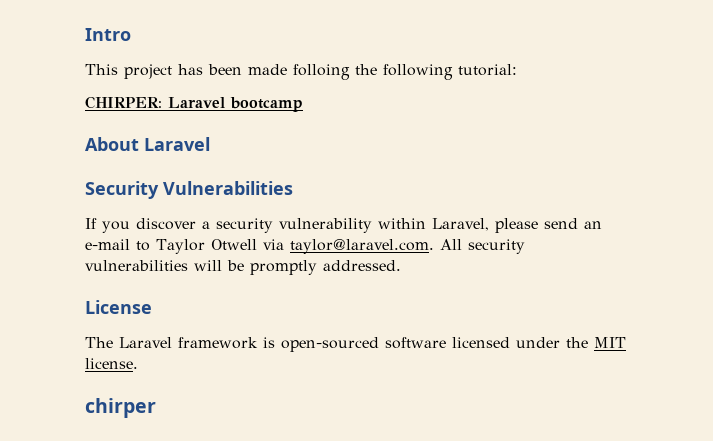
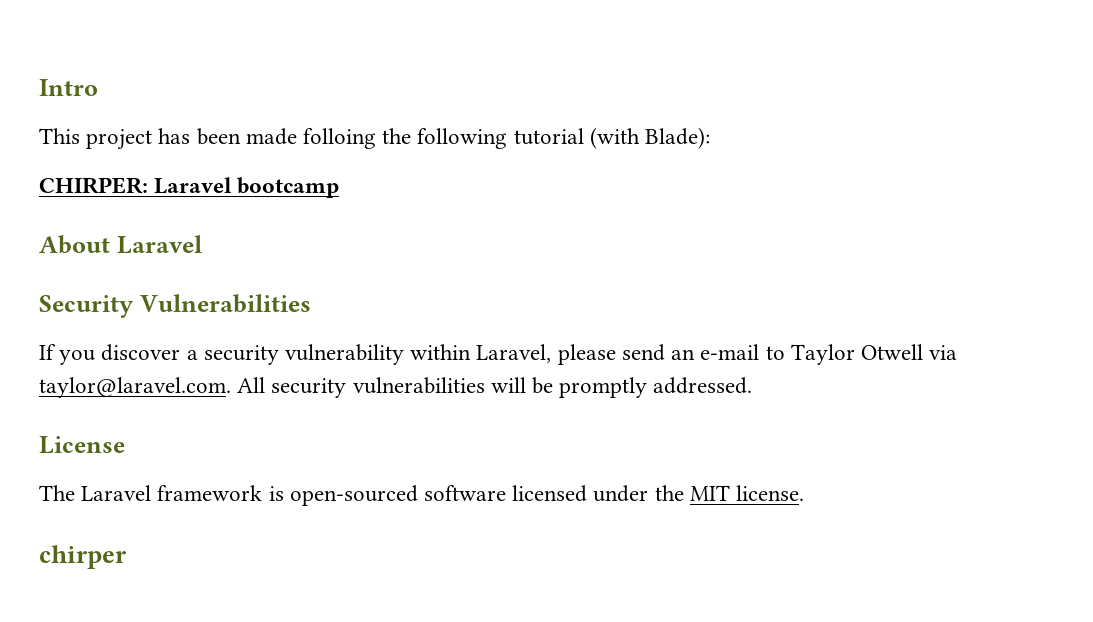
- This project has been made folloing the following tutorial:
+ This project has been made folloing the following tutorial (with Blade):

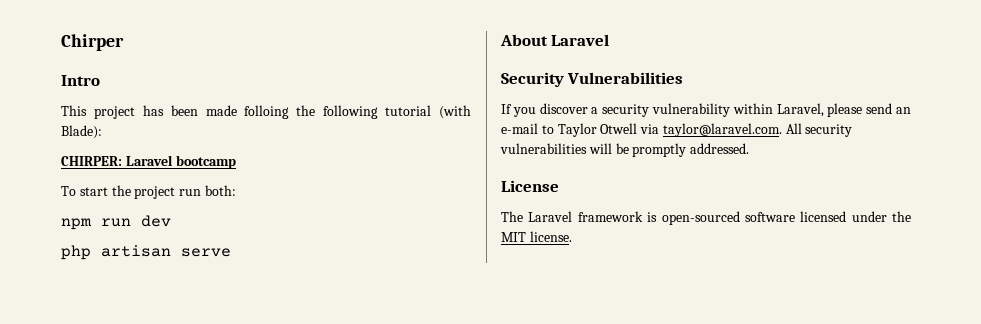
+ Chirper
+ To start the project run both:
+ npm run dev
+ php artisan serve
- chirper

